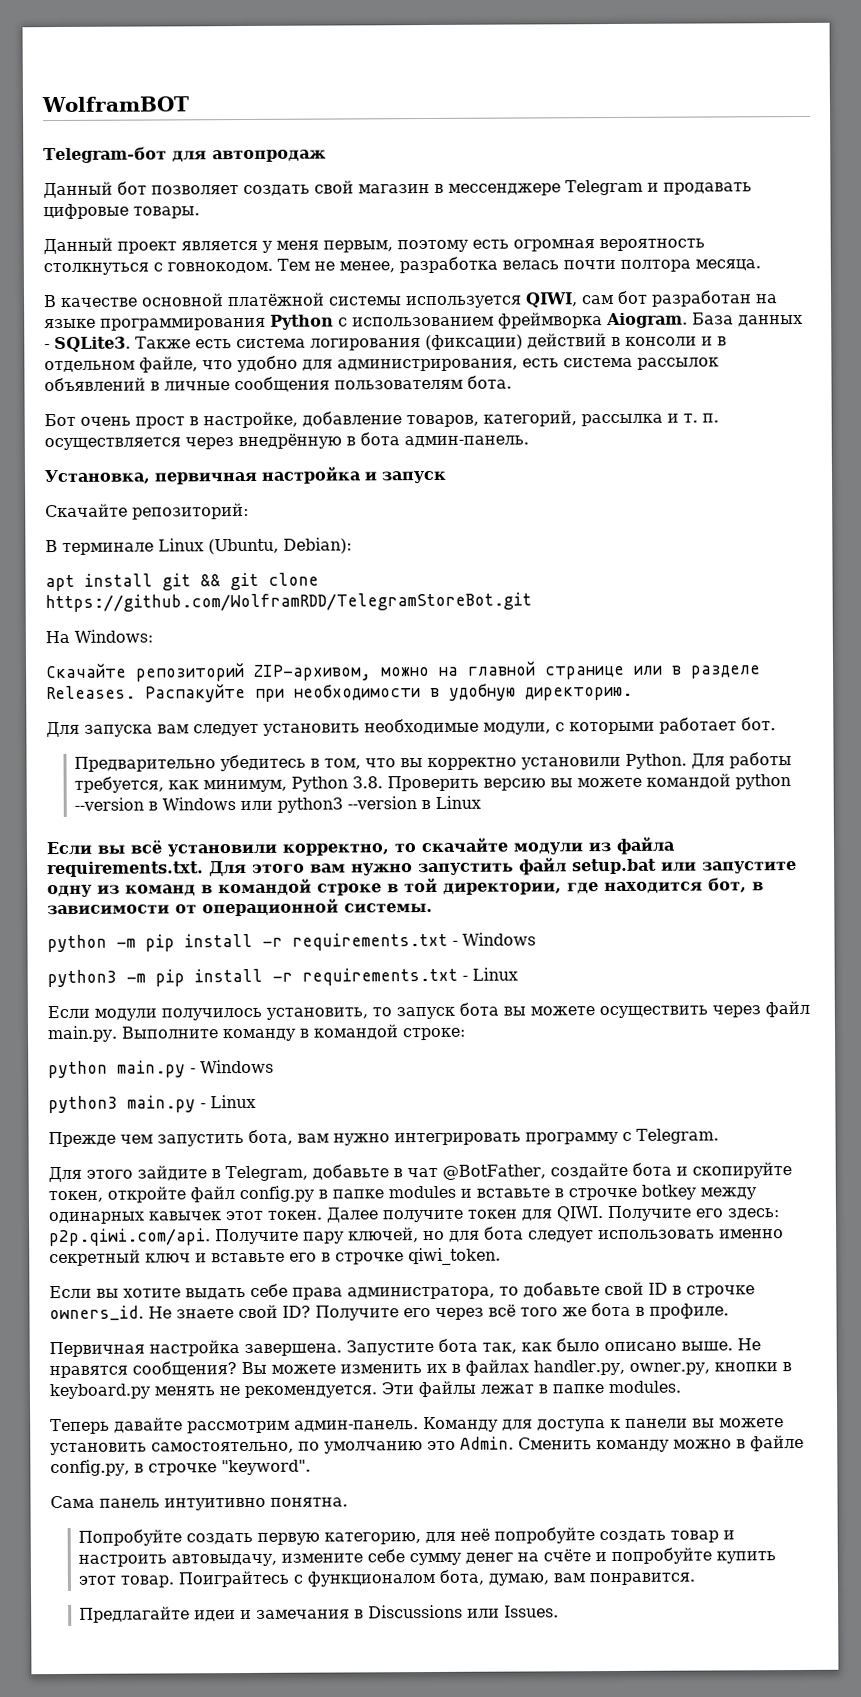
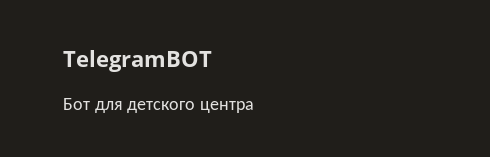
- WolframBOT
- Telegram-бот для автопродаж
- Данный бот позволяет создать свой магазин в мессенджере Telegram и продавать цифровые товары.
- Данный проект является у меня первым, поэтому есть огромная вероятность столкнуться с говнокодом. Тем не менее, разработка велась почти полтора месяца.
- В качестве основной платёжной системы используется QIWI, сам бот разработан на языке программирования Python с использованием фреймворка Aiogram. База данных - SQLite3. Также есть система логирования (фиксации) действий в консоли и в отдельном файле, что удобно для администрирования, есть система рассылок объявлений в личные сообщения пользователям бота.
- Бот очень прост в настройке, добавление товаров, категорий, рассылка и т. п. осуществляется через внедрённую в бота админ-панель.
- Установка, первичная настройка и запуск
- Скачайте репозиторий:
- В терминале Linux (Ubuntu, Debian):
- apt install git && git clone https://github.com/WolframRDD/TelegramStoreBot.git
- На Windows:
- Скачайте репозиторий ZIP-архивом, можно на главной странице или в разделе Releases. Распакуйте при необходимости в удобную директорию.
- Для запуска вам следует установить необходимые модули, с которыми работает бот.
- Предварительно убедитесь в том, что вы корректно установили Python. Для работы требуется, как минимум, Python 3.8. Проверить версию вы можете командой python --version в Windows или python3 --version в Linux
- Если вы всё установили корректно, то скачайте модули из файла requirements.txt. Для этого вам нужно запустить файл setup.bat или запустите одну из команд в командой строке в той директории, где находится бот, в зависимости от операционной системы.
- python -m pip install -r requirements.txt - Windows
- python3 -m pip install -r requirements.txt - Linux
- Если модули получилось установить, то запуск бота вы можете осуществить через файл main.py. Выполните команду в командой строке:
- python main.py - Windows
- python3 main.py - Linux
- Прежде чем запустить бота, вам нужно интегрировать программу с Telegram.
- Для этого зайдите в Telegram, добавьте в чат @BotFather, создайте бота и скопируйте токен, откройте файл config.py в папке modules и вставьте в строчке botkey между одинарных кавычек этот токен. Далее получите токен для QIWI. Получите его здесь: p2p.qiwi.com/api. Получите пару ключей, но для бота следует использовать именно секретный ключ и вставьте его в строчке qiwi_token.
- Если вы хотите выдать себе права администратора, то добавьте свой ID в строчке owners_id. Не знаете свой ID? Получите его через всё того же бота в профиле.
- Первичная настройка завершена. Запустите бота так, как было описано выше. Не нравятся сообщения? Вы можете изменить их в файлах handler.py, owner.py, кнопки в keyboard.py менять не рекомендуется. Эти файлы лежат в папке modules.
- Теперь давайте рассмотрим админ-панель. Команду для доступа к панели вы можете установить самостоятельно, по умолчанию это Admin. Сменить команду можно в файле config.py, в строчке "keyword".
- Сама панель интуитивно понятна.
- Попробуйте создать первую категорию, для неё попробуйте создать товар и настроить автовыдачу, измените себе сумму денег на счёте и попробуйте купить этот товар. Поиграйтесь с функционалом бота, думаю, вам понравится.
- Предлагайте идеи и замечания в Discussions или Issues.
+ TelegramBOT
+ Бот для детского центра

